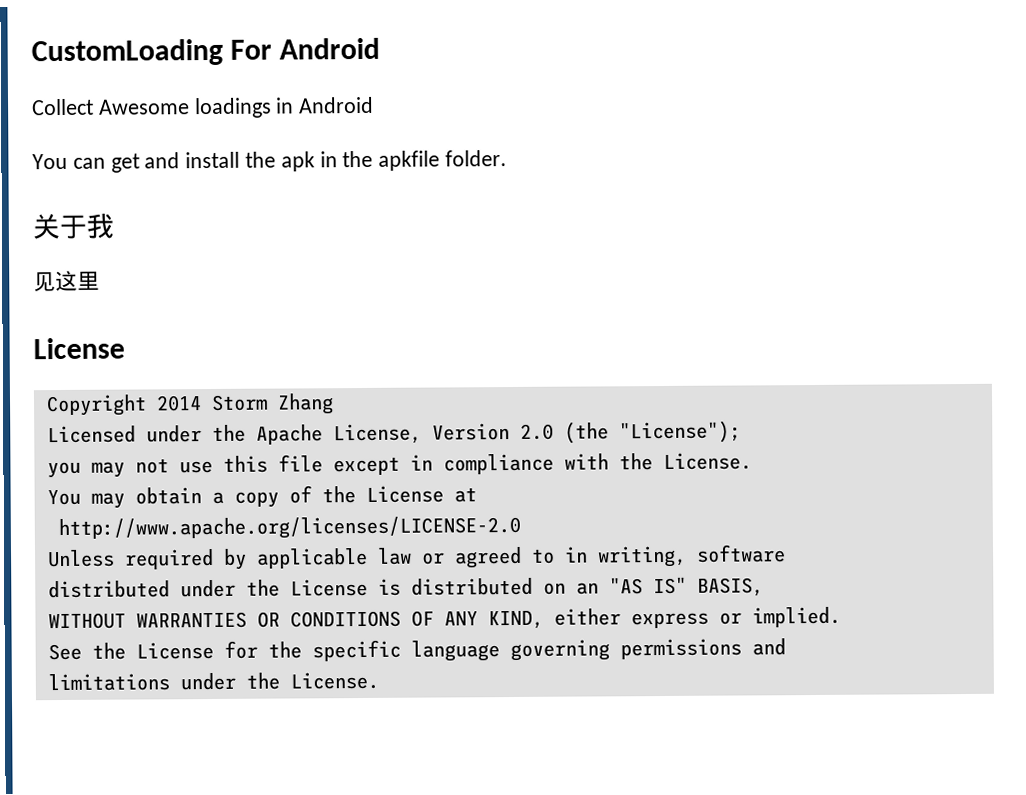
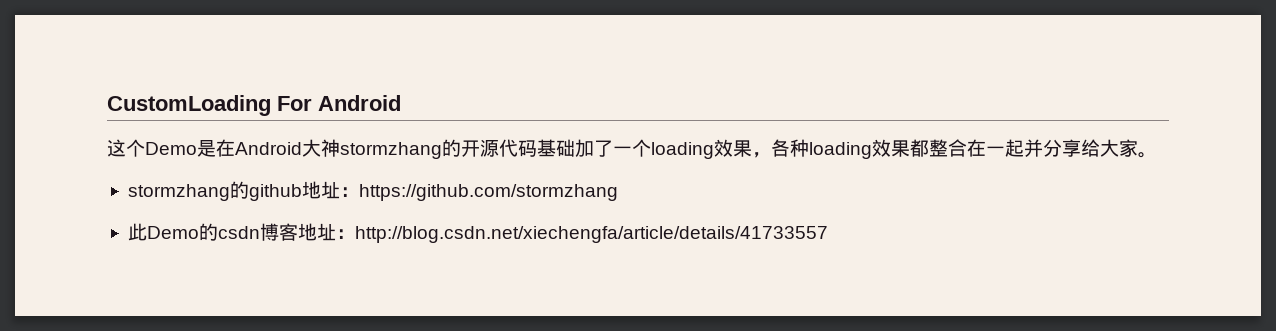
- Collect Awesome loadings in Android
- You can get and install the apk in the apkfile folder.
- 关于我
- 见这里
- License
- Copyright 2014 Storm Zhang
- Licensed under the Apache License, Version 2.0 (the "License");
- you may not use this file except in compliance with the License.
- You may obtain a copy of the License at
- http://www.apache.org/licenses/LICENSE-2.0
- Unless required by applicable law or agreed to in writing, software
- distributed under the License is distributed on an "AS IS" BASIS,
- WITHOUT WARRANTIES OR CONDITIONS OF ANY KIND, either express or implied.
- See the License for the specific language governing permissions and
- limitations under the License.
+ 这个Demo是在Android大神stormzhang的开源代码基础加了一个loading效果，各种loading效果都整合在一起并分享给大家。
+ stormzhang的github地址：https://github.com/stormzhang
+ 此Demo的csdn博客地址：http://blog.csdn.net/xiechengfa/article/details/41733557

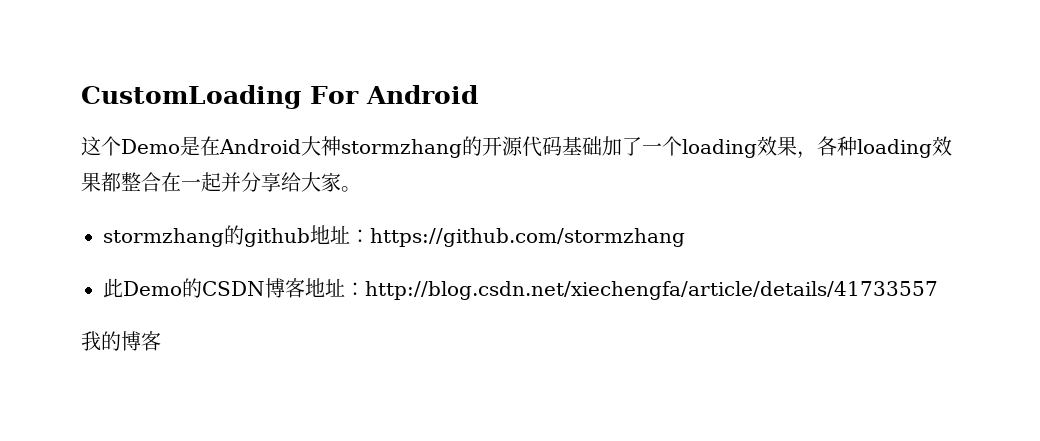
- 此Demo的csdn博客地址：http://blog.csdn.net/xiechengfa/article/details/41733557
+ 此Demo的CSDN博客地址：http://blog.csdn.net/xiechengfa/article/details/41733557
+ 我的博客

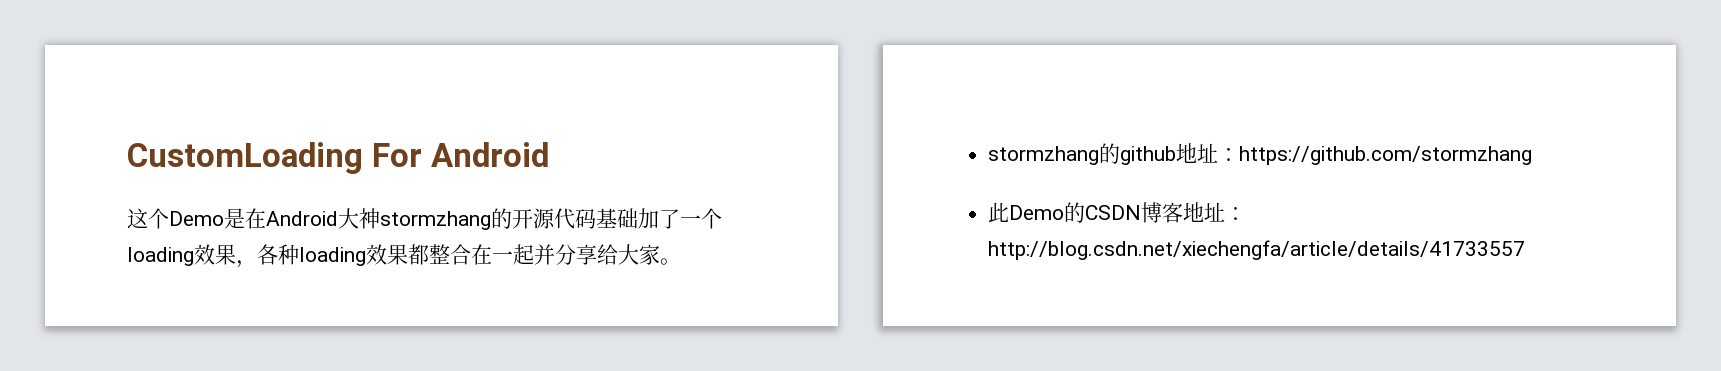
- 我的博客

